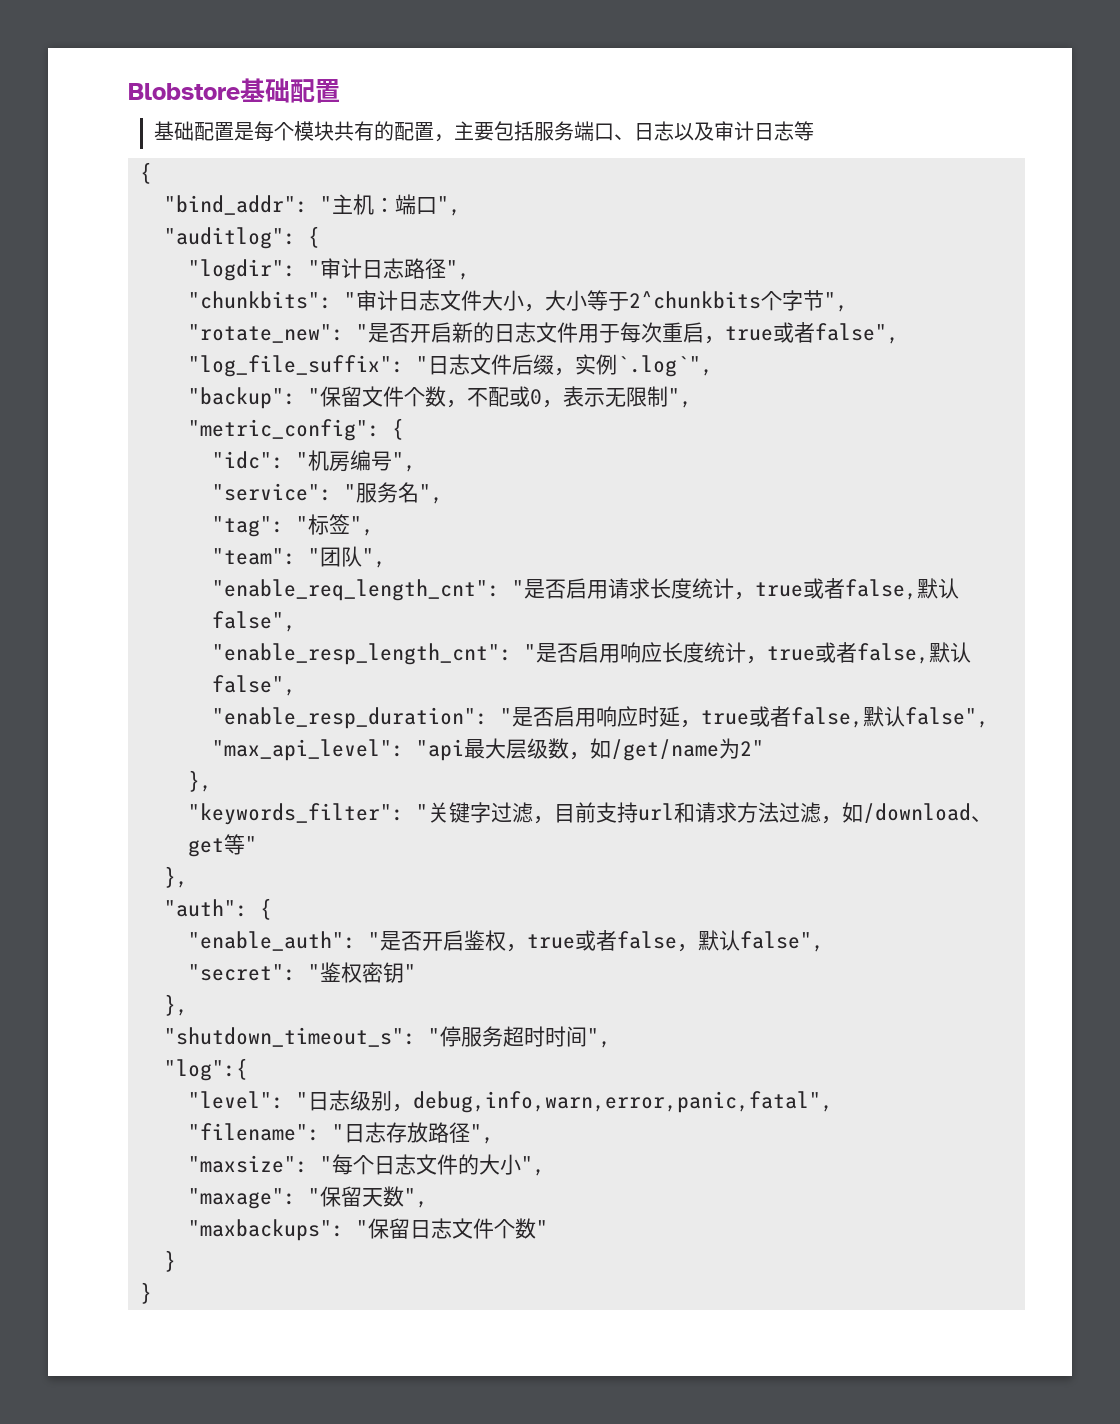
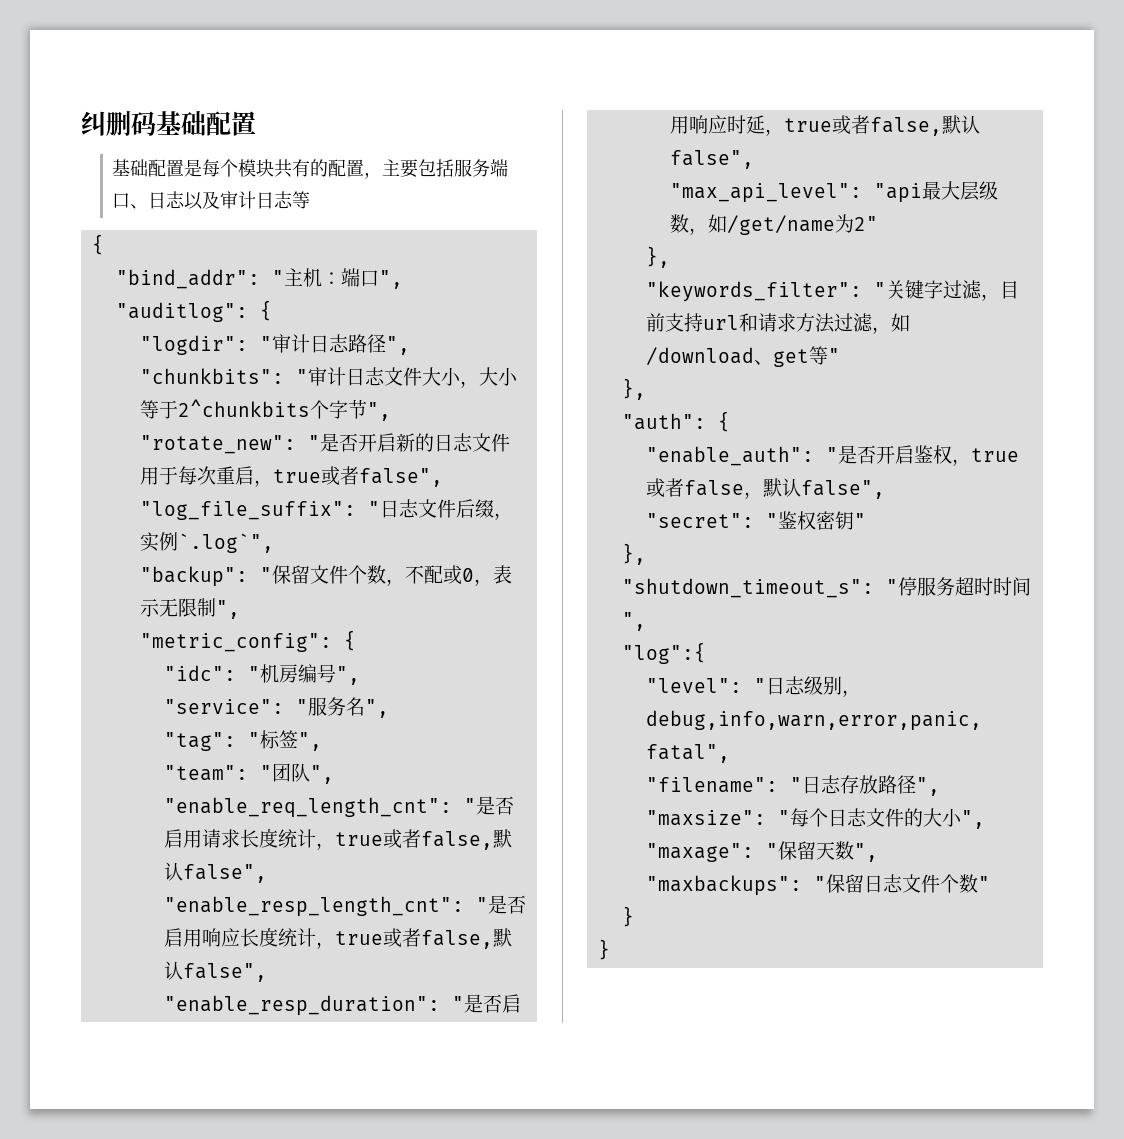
- Blobstore基础配置
+ 纠删码基础配置

